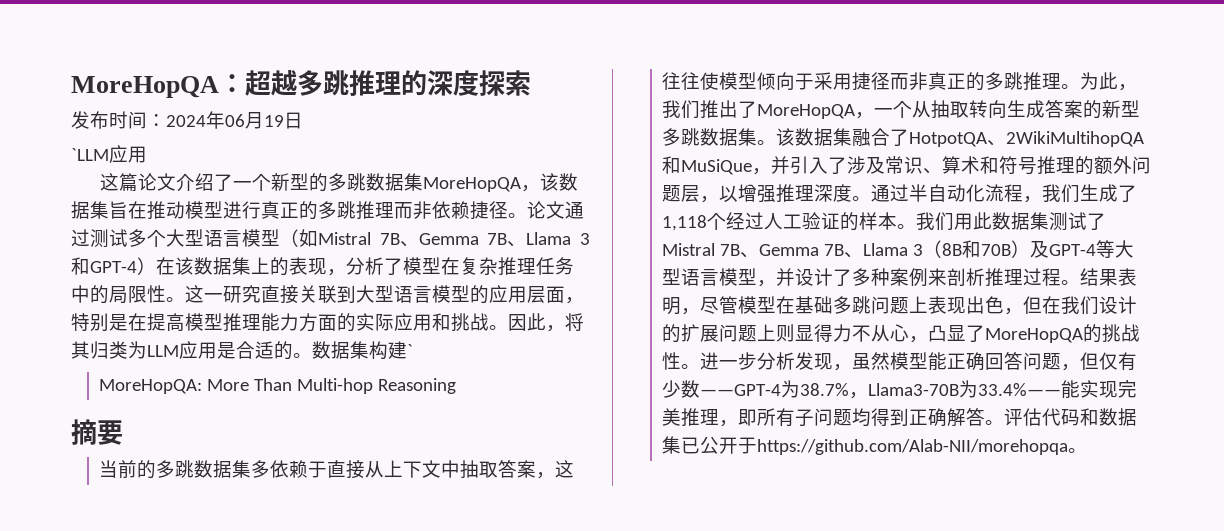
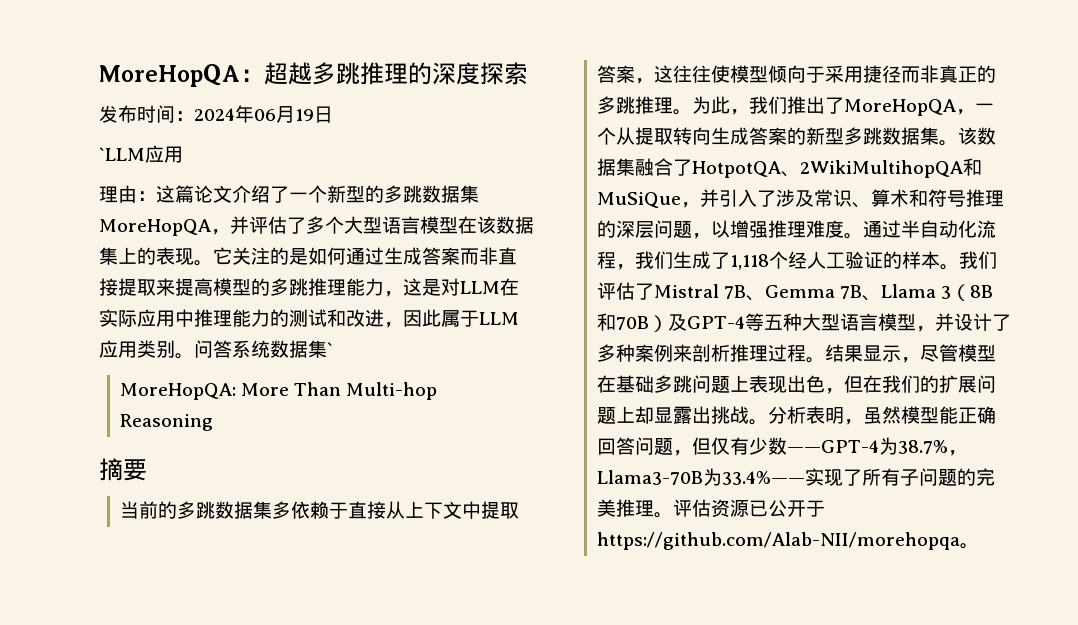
- 这篇论文介绍了一个新型的多跳数据集MoreHopQA，该数据集旨在推动模型进行真正的多跳推理而非依赖捷径。论文通过测试多个大型语言模型（如Mistral 7B、Gemma 7B、Llama 3和GPT-4）在该数据集上的表现，分析了模型在复杂推理任务中的局限性。这一研究直接关联到大型语言模型的应用层面，特别是在提高模型推理能力方面的实际应用和挑战。因此，将其归类为LLM应用是合适的。数据集构建`
+ 理由：这篇论文介绍了一个新型的多跳数据集MoreHopQA，并评估了多个大型语言模型在该数据集上的表现。它关注的是如何通过生成答案而非直接提取来提高模型的多跳推理能力，这是对LLM在实际应用中推理能力的测试和改进，因此属于LLM应用类别。问答系统数据集`
- 当前的多跳数据集多依赖于直接从上下文中抽取答案，这往往使模型倾向于采用捷径而非真正的多跳推理。
+ 当前的多跳数据集多依赖于直接从上下文中提取答案，这往往使模型倾向于采用捷径而非真正的多跳推理。
- 为此，我们推出了MoreHopQA，一个从抽取转向生成答案的新型多跳数据集。
+ 为此，我们推出了MoreHopQA，一个从提取转向生成答案的新型多跳数据集。
- 该数据集融合了HotpotQA、2WikiMultihopQA和MuSiQue，并引入了涉及常识、算术和符号推理的额外问题层，以增强推理深度。
+ 该数据集融合了HotpotQA、2WikiMultihopQA和MuSiQue，并引入了涉及常识、算术和符号推理的深层问题，以增强推理难度。
- 通过半自动化流程，我们生成了1,118个经过人工验证的样本。
+ 通过半自动化流程，我们生成了1,118个经人工验证的样本。
- 我们用此数据集测试了Mistral 7B、Gemma 7B、Llama 3（8B和70B）及GPT-4等大型语言模型，并设计了多种案例来剖析推理过程。
+ 我们评估了Mistral 7B、Gemma 7B、Llama 3（8B和70B）及GPT-4等五种大型语言模型，并设计了多种案例来剖析推理过程。
- 结果表明，尽管模型在基础多跳问题上表现出色，但在我们设计的扩展问题上则显得力不从心，凸显了MoreHopQA的挑战性。进一步分析发现，虽然模型能正确回答问题，但仅有少数——GPT-4为38.7%，Llama3-70B为33.4%——能实现完美推理，即所有子问题均得到正确解答。评估代码和数据集已公开于https://github.com/Alab-NII/morehopqa。
+ 结果显示，尽管模型在基础多跳问题上表现出色，但在我们的扩展问题上却显露出挑战。分析表明，虽然模型能正确回答问题，但仅有少数——GPT-4为38.7%，Llama3-70B为33.4%——实现了所有子问题的完美推理。评估资源已公开于https://github.com/Alab-NII/morehopqa。

